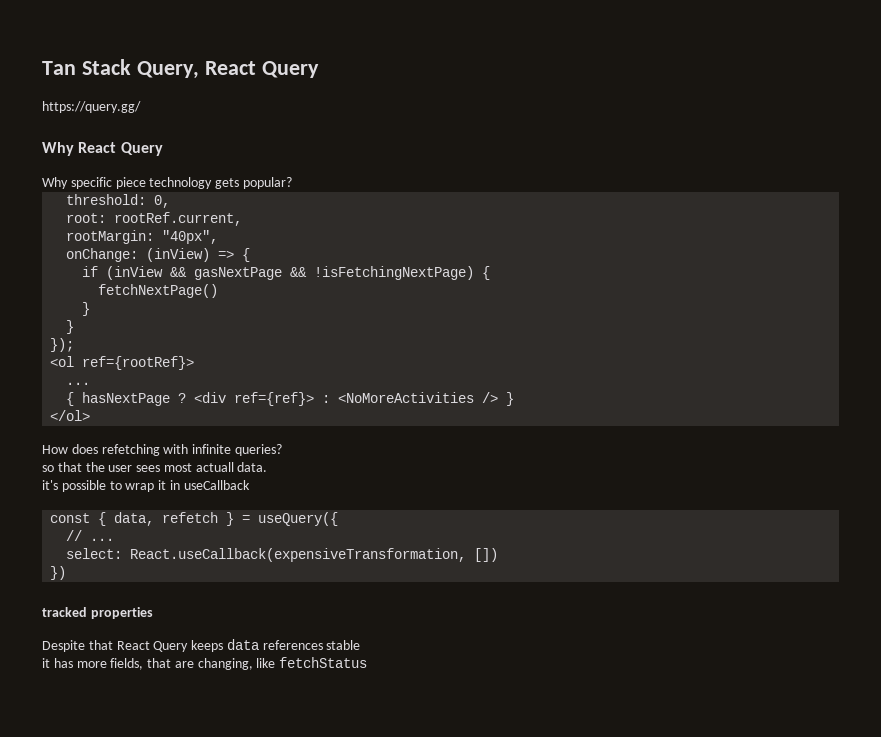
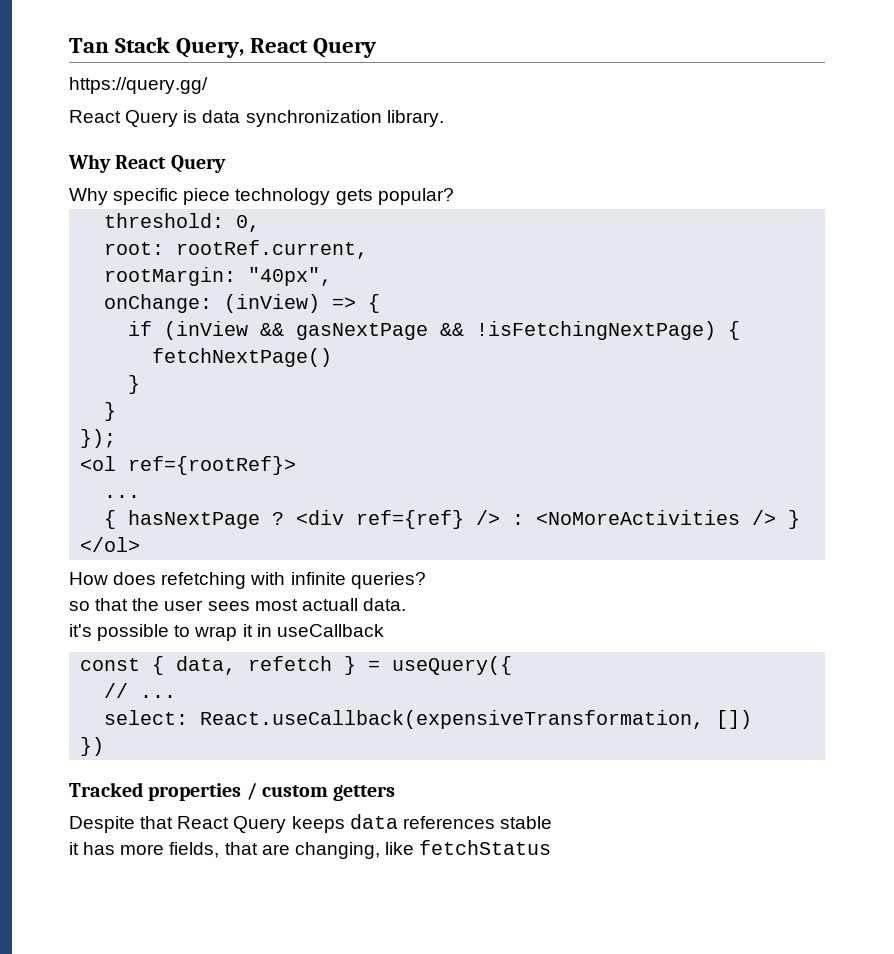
+ React Query is data synchronization library.
- <div ref={ref}> : <NoMoreActivities /> }
+ <div ref={ref} /> : <NoMoreActivities /> }
- tracked properties
+ Tracked properties / custom getters

